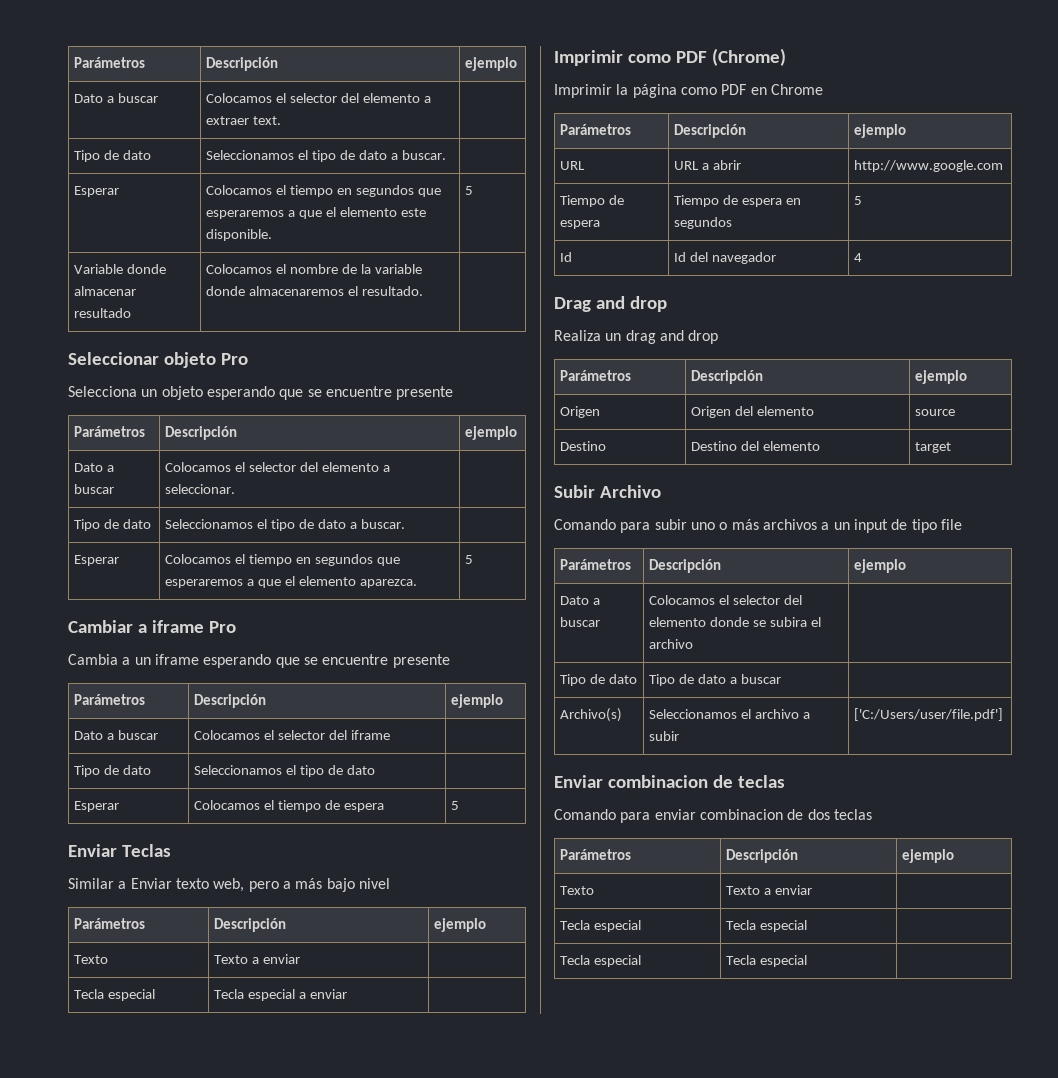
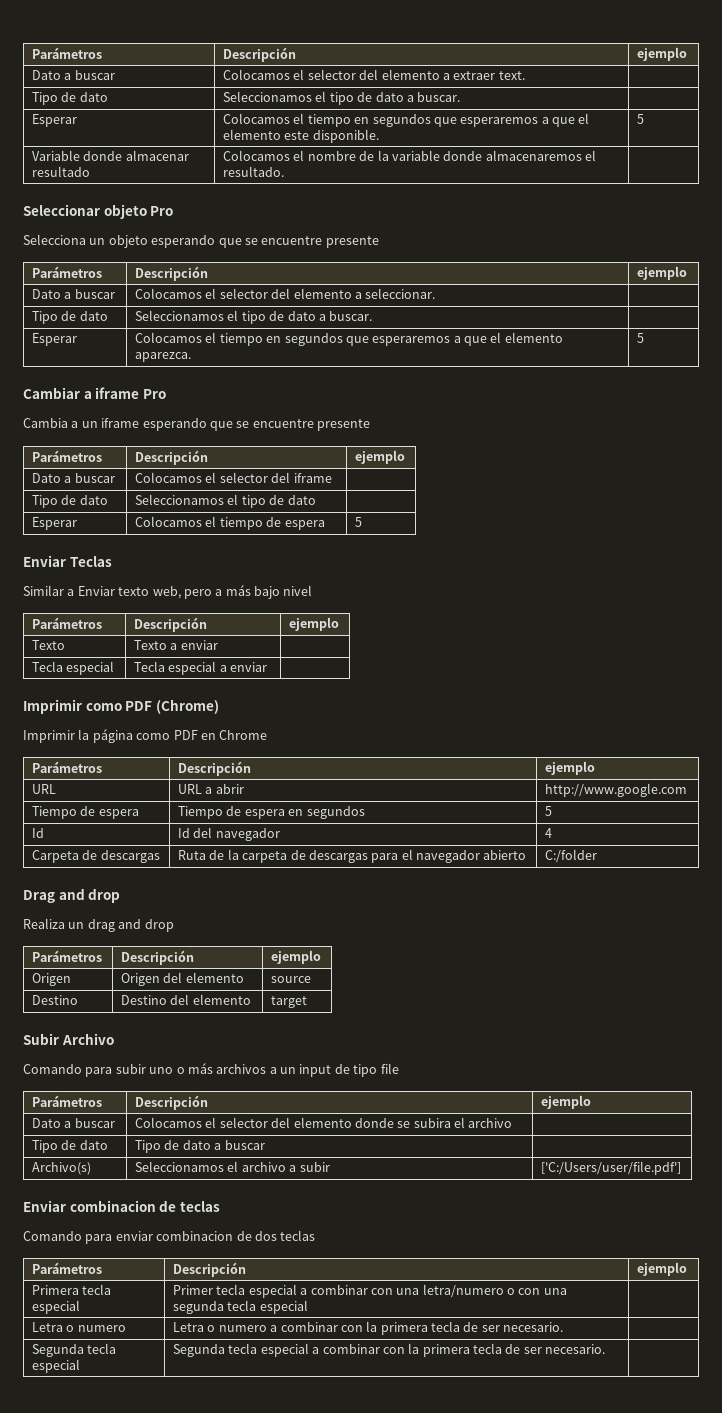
+ Carpeta de descargas | Ruta de la carpeta de descargas para el navegador abierto | C:/folder
  Comando para enviar combinacion de dos teclas
  Parámetros | Descripción | ejemplo
- Texto | Texto a enviar |
- Tecla especial | Tecla especial |
- Tecla especial | Tecla especial |
+ Primera tecla especial | Primer tecla especial a combinar con una letra/numero o con una segunda tecla especial |
+ Letra o numero | Letra o numero a combinar con la primera tecla de ser necesario. |
+ Segunda tecla especial | Segunda tecla especial a combinar con la primera tecla de ser necesario. |

